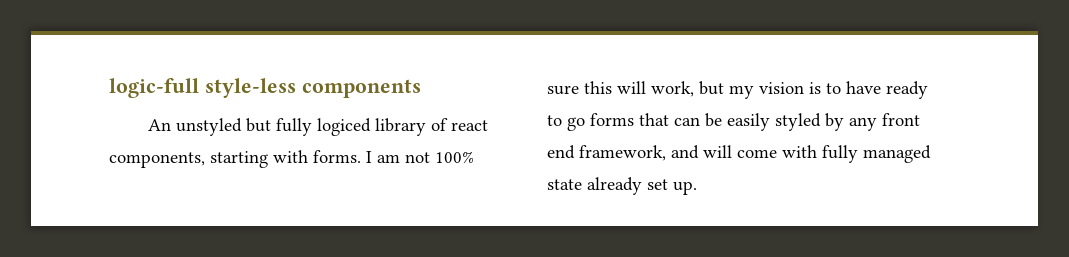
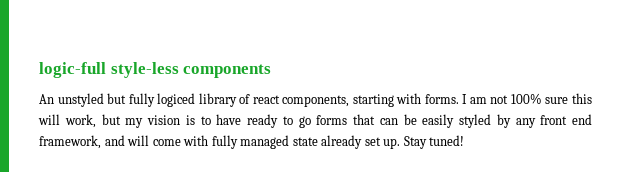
+ Stay tuned!

